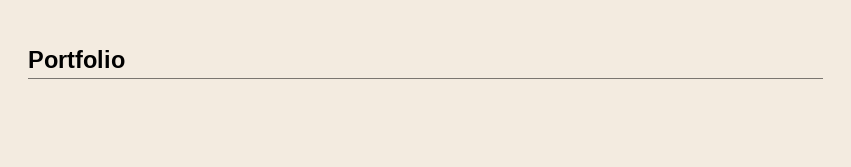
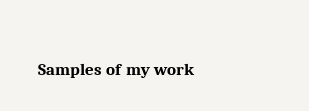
- Portfolio
+ Samples of my work

